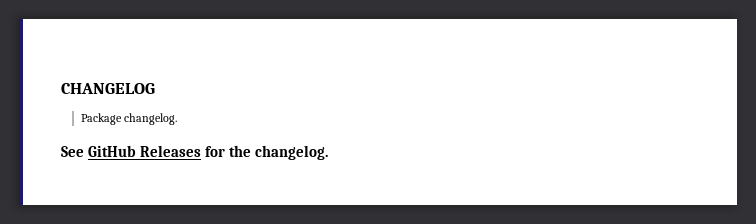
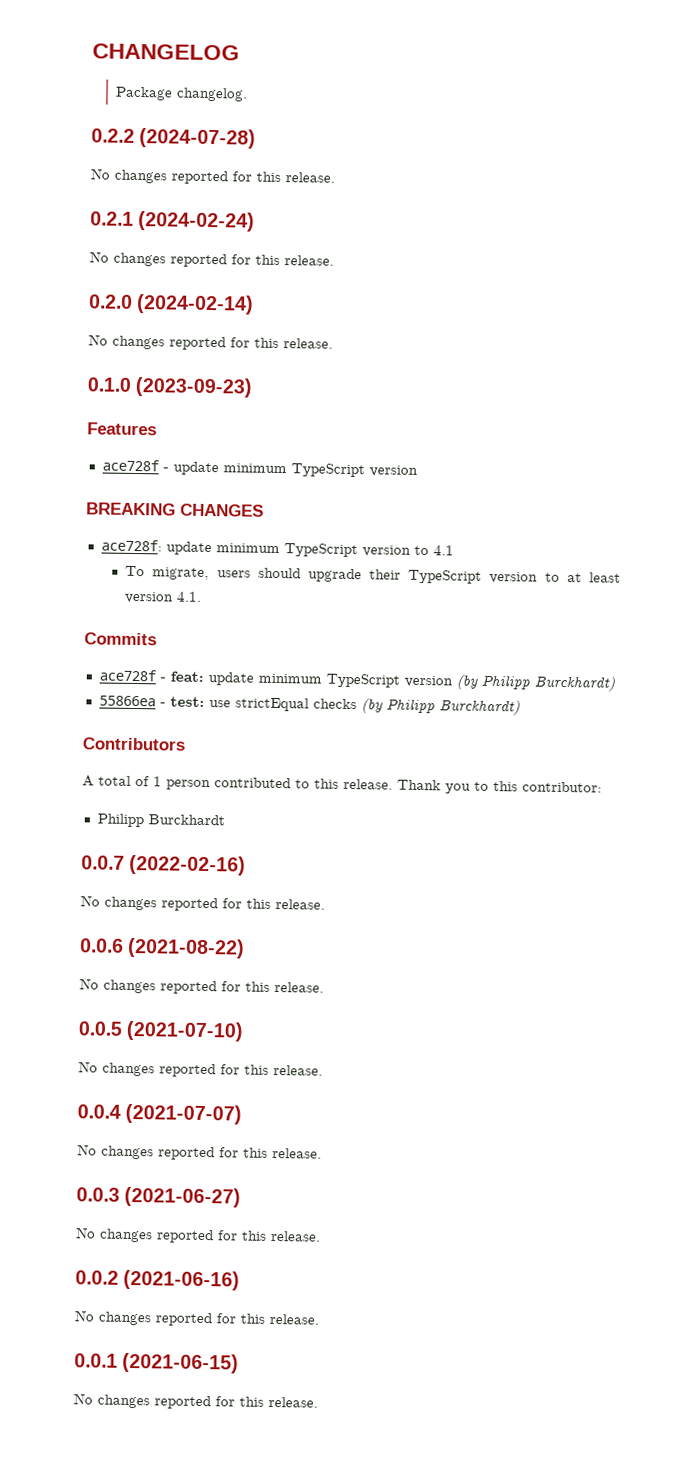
- See GitHub Releases for the changelog.
+ 0.2.2 (2024-07-28)
+ No changes reported for this release.
+ 0.2.1 (2024-02-24)
+ No changes reported for this release.
+ 0.2.0 (2024-02-14)
+ No changes reported for this release.
+ 0.1.0 (2023-09-23)
+ Features
+ ace728f - update minimum TypeScript version
+ BREAKING CHANGES
+ ace728f: update minimum TypeScript version to 4.1
+ To migrate, users should upgrade their TypeScript version to at least version 4.1.
+ Commits
+ ace728f - feat: update minimum TypeScript version (by Philipp Burckhardt)
+ 55866ea - test: use strictEqual checks (by Philipp Burckhardt)
+ Contributors
+ A total of 1 person contributed to this release. Thank you to this contributor:
+ Philipp Burckhardt
+ 0.0.7 (2022-02-16)
+ No changes reported for this release.
+ 0.0.6 (2021-08-22)
+ No changes reported for this release.
+ 0.0.5 (2021-07-10)
+ No changes reported for this release.
+ 0.0.4 (2021-07-07)
+ No changes reported for this release.
+ 0.0.3 (2021-06-27)
+ No changes reported for this release.
+ 0.0.2 (2021-06-16)
+ No changes reported for this release.
+ 0.0.1 (2021-06-15)
+ No changes reported for this release.

